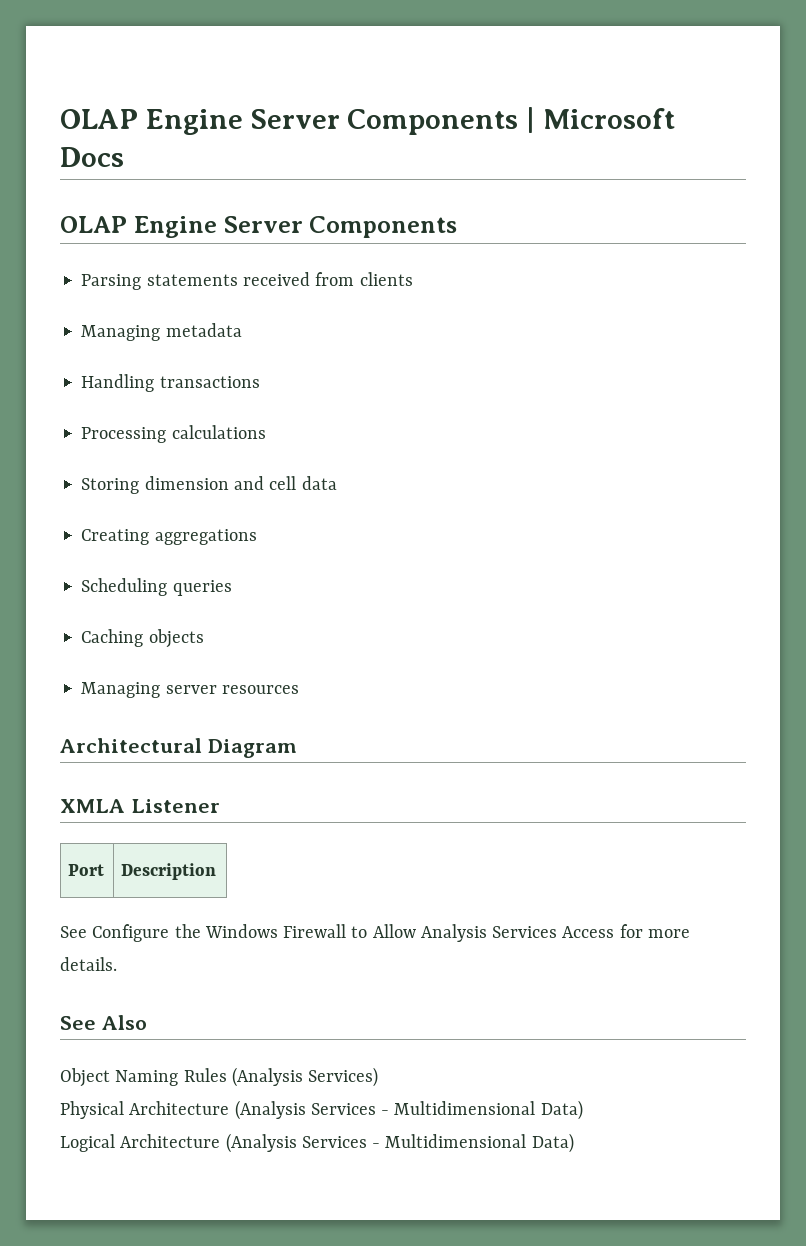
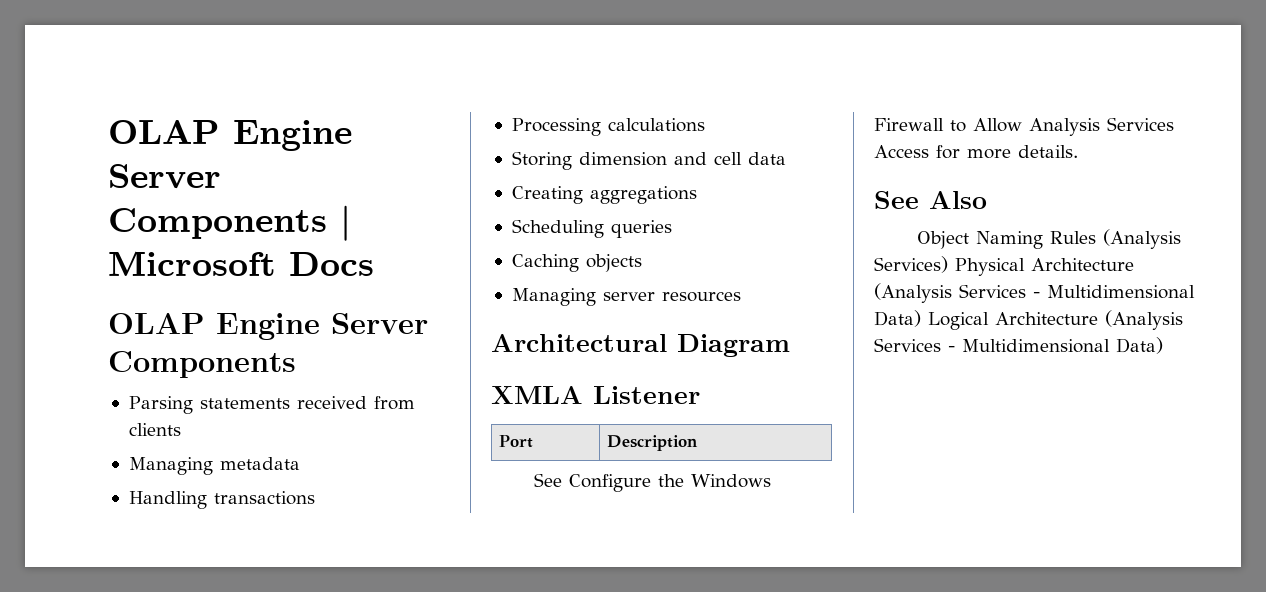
- Object Naming Rules (Analysis Services)
- Physical Architecture (Analysis Services - Multidimensional Data)
- Logical Architecture (Analysis Services - Multidimensional Data)
+ Object Naming Rules (Analysis Services) Physical Architecture (Analysis Services - Multidimensional Data) Logical Architecture (Analysis Services - Multidimensional Data)

